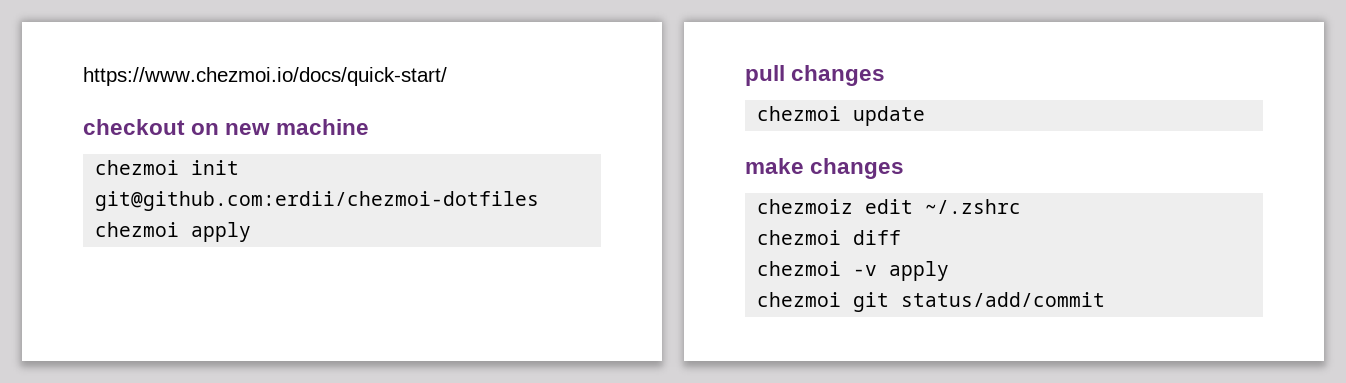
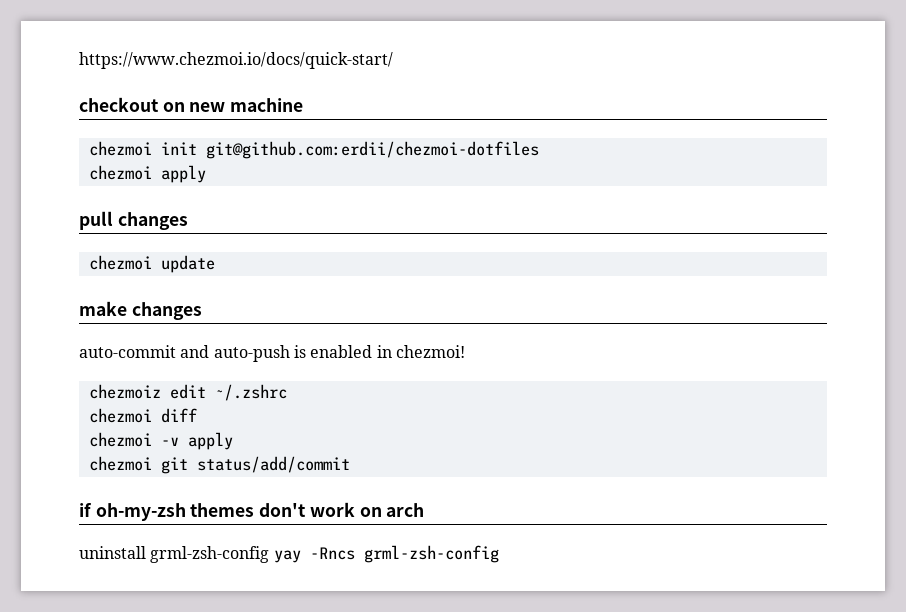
+ auto-commit and auto-push is enabled in chezmoi!
+ if oh-my-zsh themes don't work on arch
+ uninstall grml-zsh-config yay -Rncs grml-zsh-config

